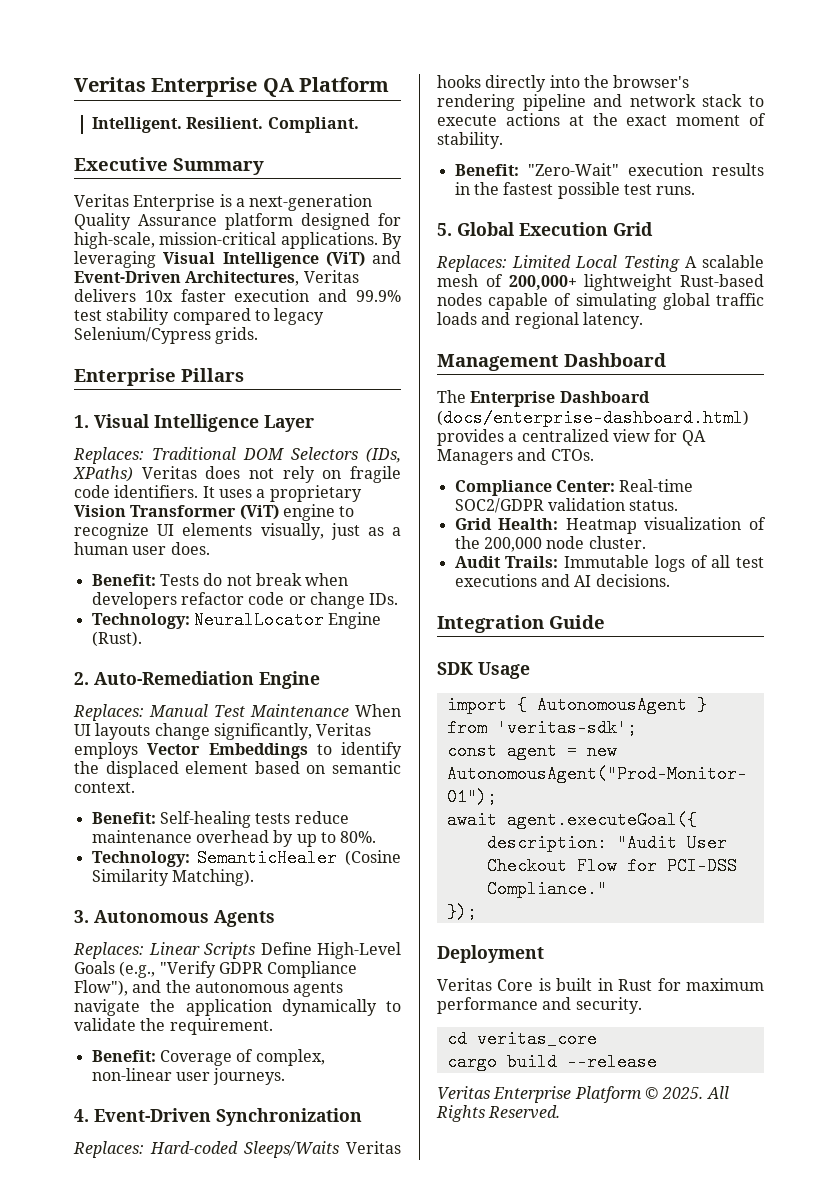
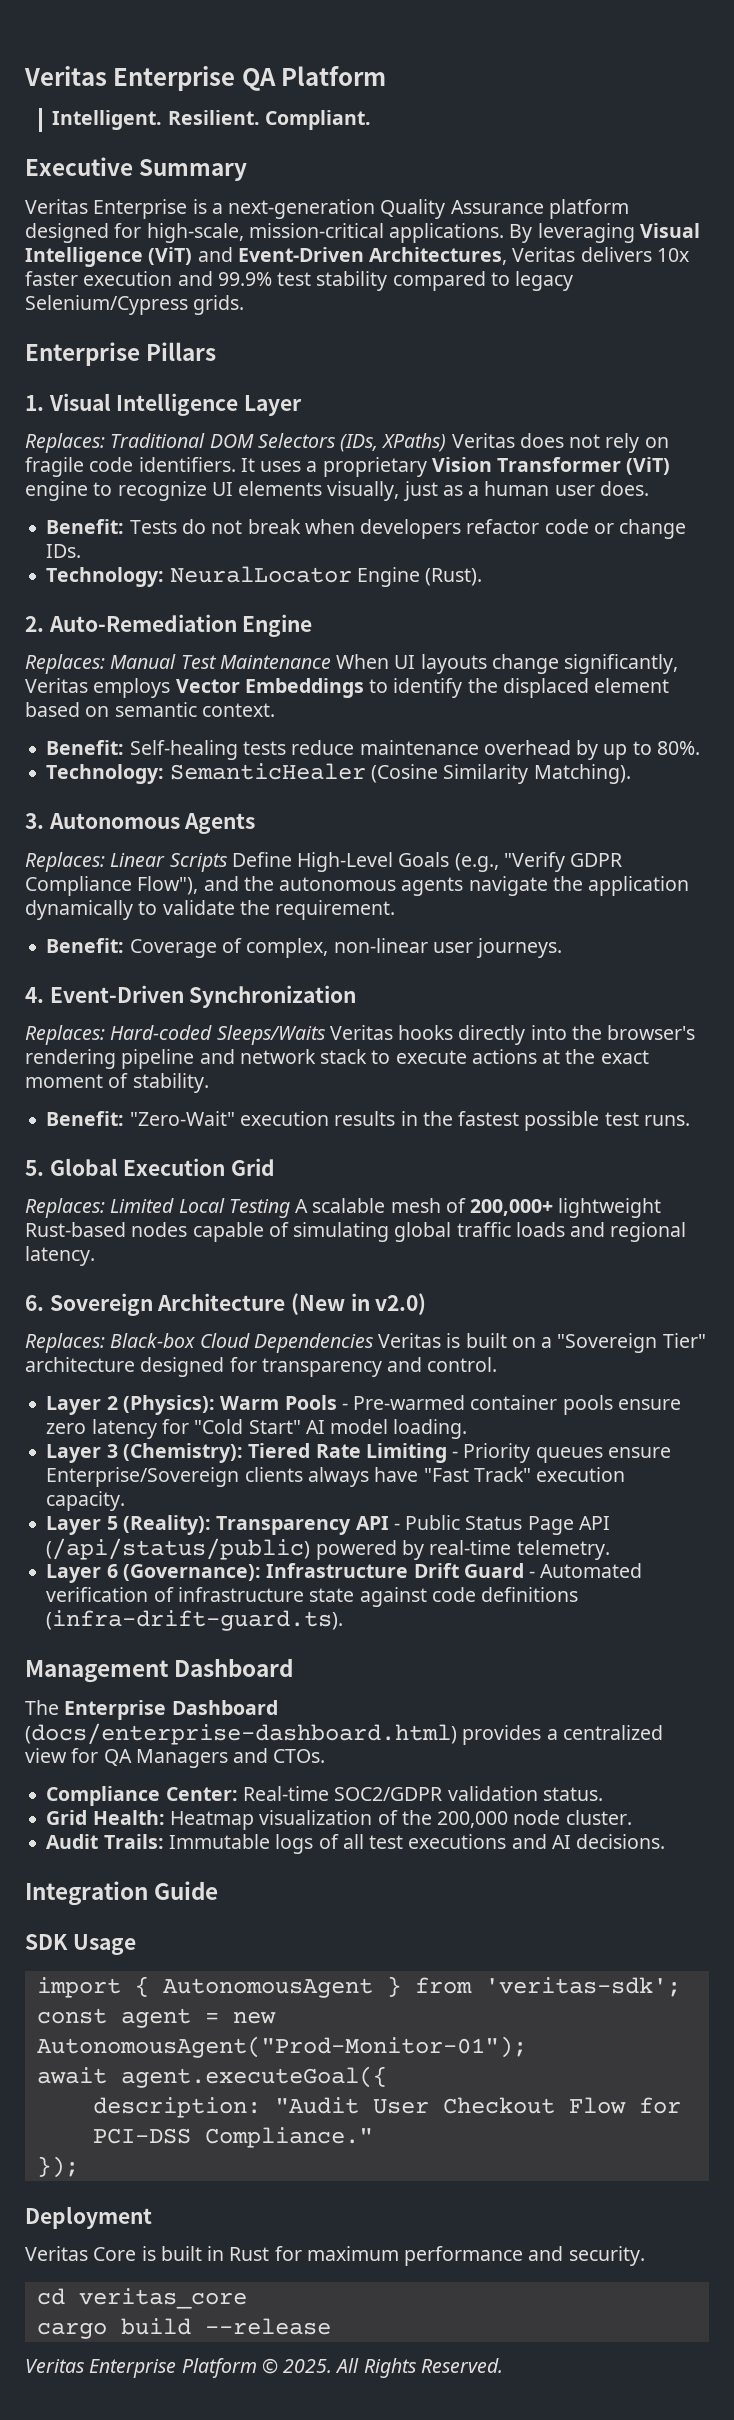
+ 6. Sovereign Architecture (New in v2.0)
+ Replaces: Black-box Cloud Dependencies Veritas is built on a "Sovereign Tier" architecture designed for transparency and control.
+ Layer 2 (Physics): Warm Pools - Pre-warmed container pools ensure zero latency for "Cold Start" AI model loading.
+ Layer 3 (Chemistry): Tiered Rate Limiting - Priority queues ensure Enterprise/Sovereign clients always have "Fast Track" execution capacity.
+ Layer 5 (Reality): Transparency API - Public Status Page API (/api/status/public) powered by real-time telemetry.
+ Layer 6 (Governance): Infrastructure Drift Guard - Automated verification of infrastructure state against code definitions (infra-drift-guard.ts).

